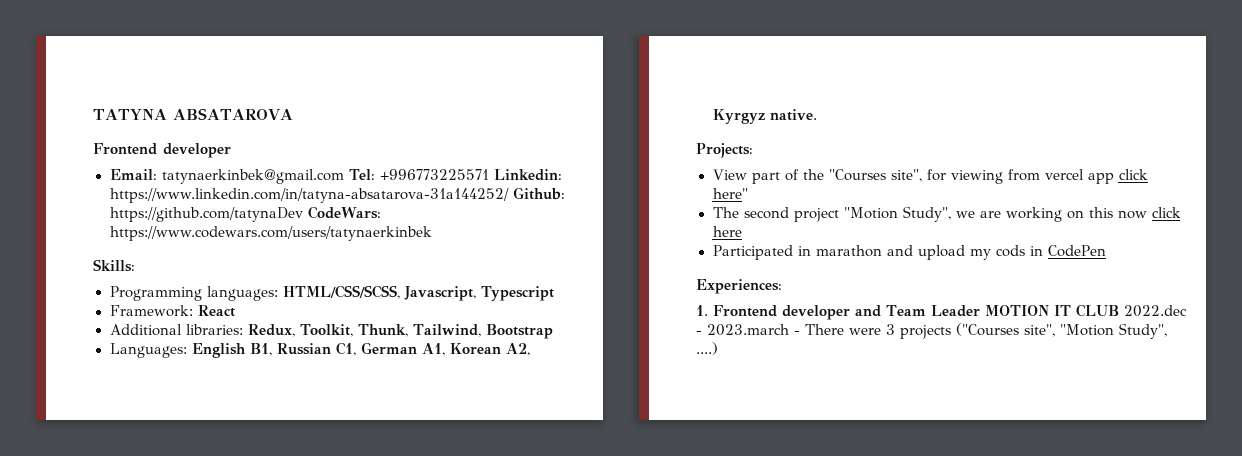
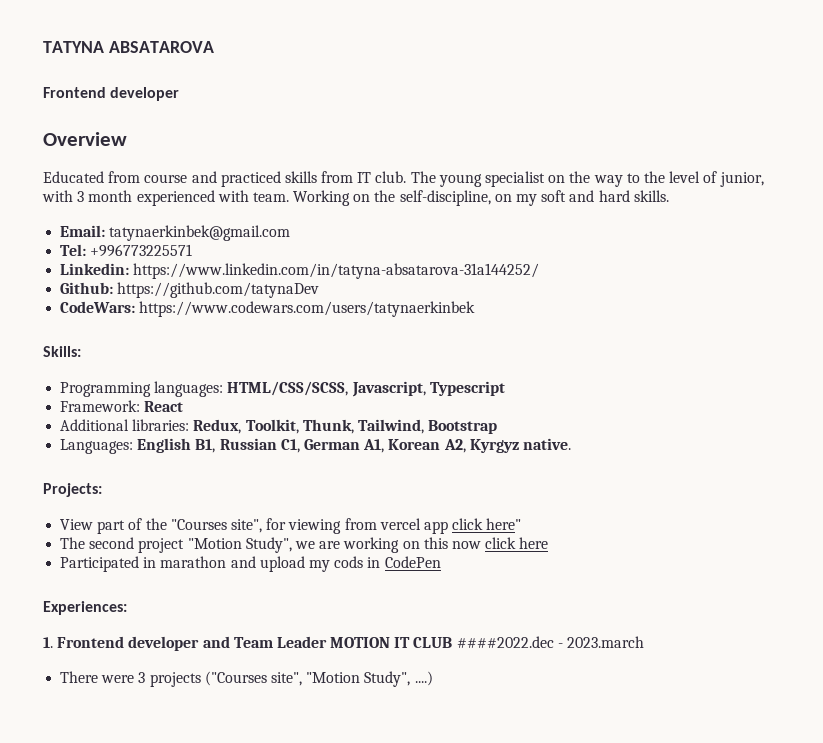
+ Overview
+ Educated from course and practiced skills from IT club. The young specialist on the way to the level of junior, with 3 month experienced with team. Working on the self-discipline, on my soft and hard skills.
- Email: tatynaerkinbek@gmail.com Tel: +996773225571 Linkedin: https://www.linkedin.com/in/tatyna-absatarova-31a144252/ Github: https://github.com/tatynaDev CodeWars: https://www.codewars.com/users/tatynaerkinbek
+ Email: tatynaerkinbek@gmail.com
+ Tel: +996773225571
+ Linkedin: https://www.linkedin.com/in/tatyna-absatarova-31a144252/
+ Github: https://github.com/tatynaDev
+ CodeWars: https://www.codewars.com/users/tatynaerkinbek
- 1. Frontend developer and Team Leader MOTION IT CLUB 2022.dec - 2023.march - There were 3 projects ("Courses site", "Motion Study", ....)
+ 1. Frontend developer and Team Leader MOTION IT CLUB ####2022.dec - 2023.march
+ There were 3 projects ("Courses site", "Motion Study", ....)

